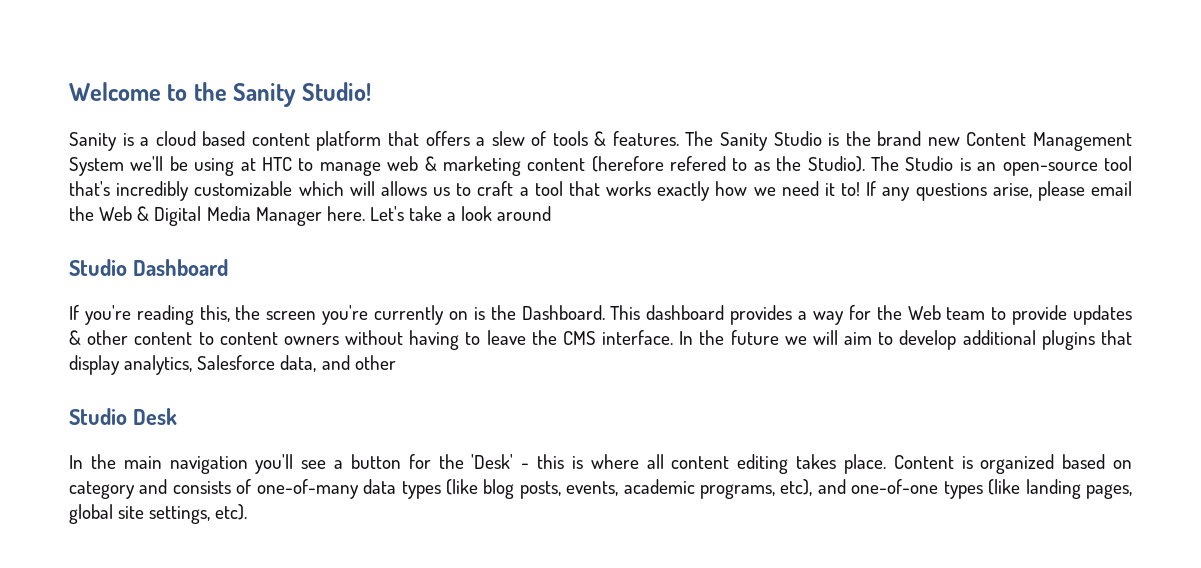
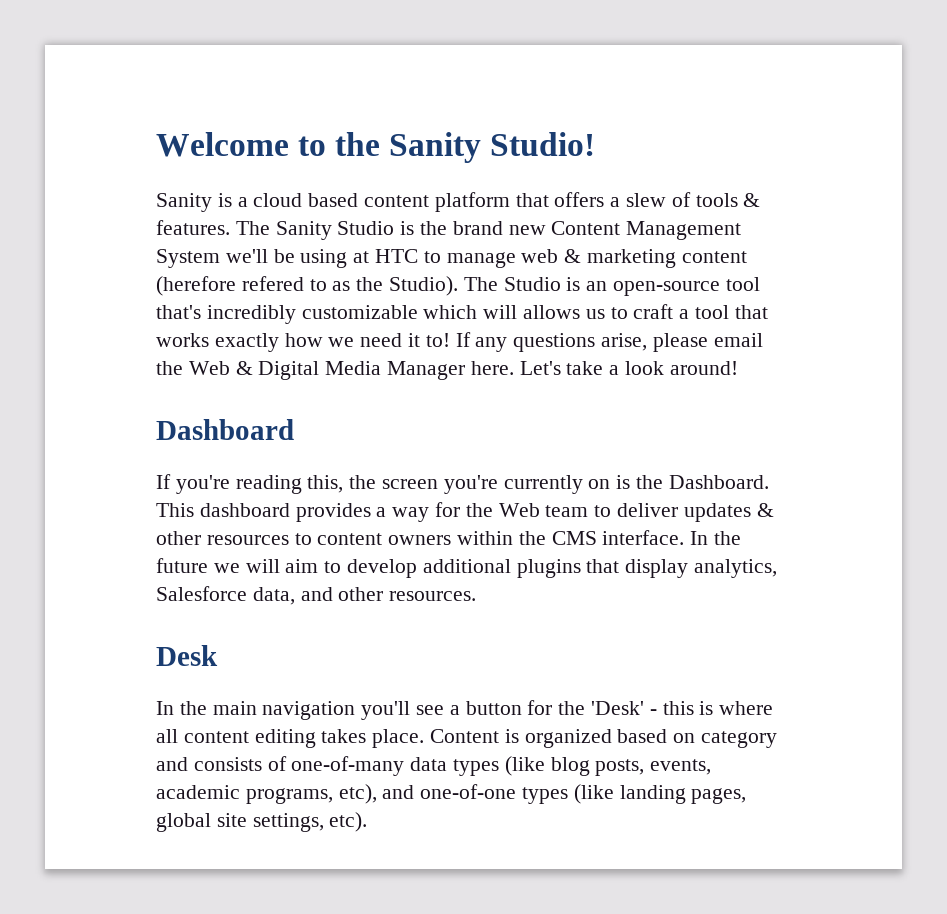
- Let's take a look around
- Studio Dashboard
+ Let's take a look around!
+ Dashboard
- This dashboard provides a way for the Web team to provide updates & other content to content owners without having to leave the CMS interface.
+ This dashboard provides a way for the Web team to deliver updates & other resources to content owners within the CMS interface.
- In the future we will aim to develop additional plugins that display analytics, Salesforce data, and other
- Studio Desk
+ In the future we will aim to develop additional plugins that display analytics, Salesforce data, and other resources.
+ Desk

